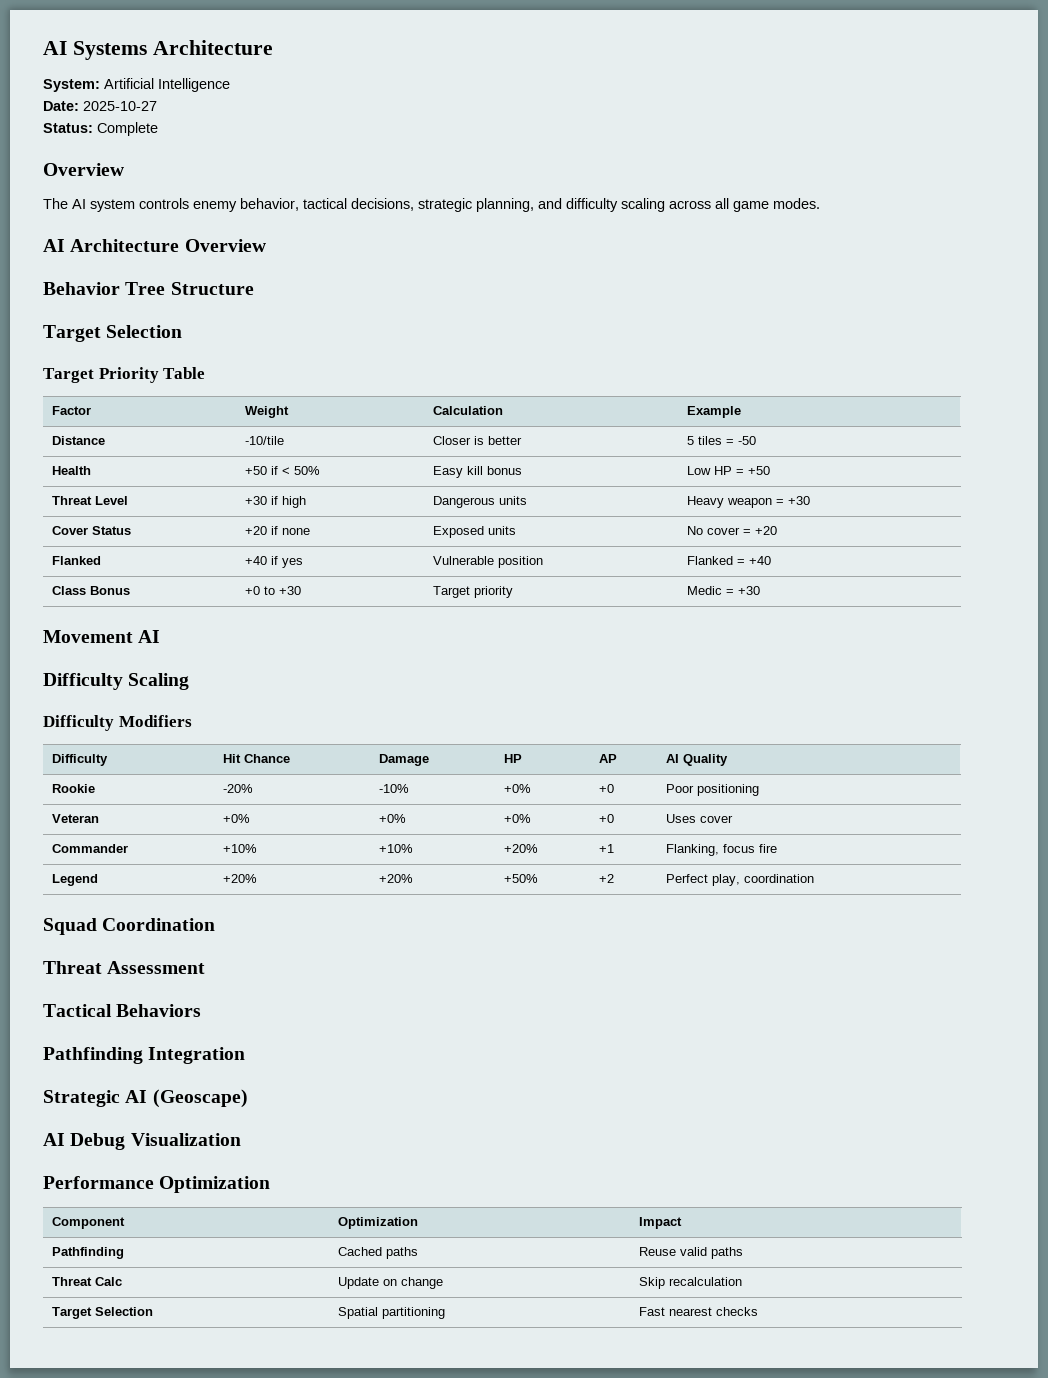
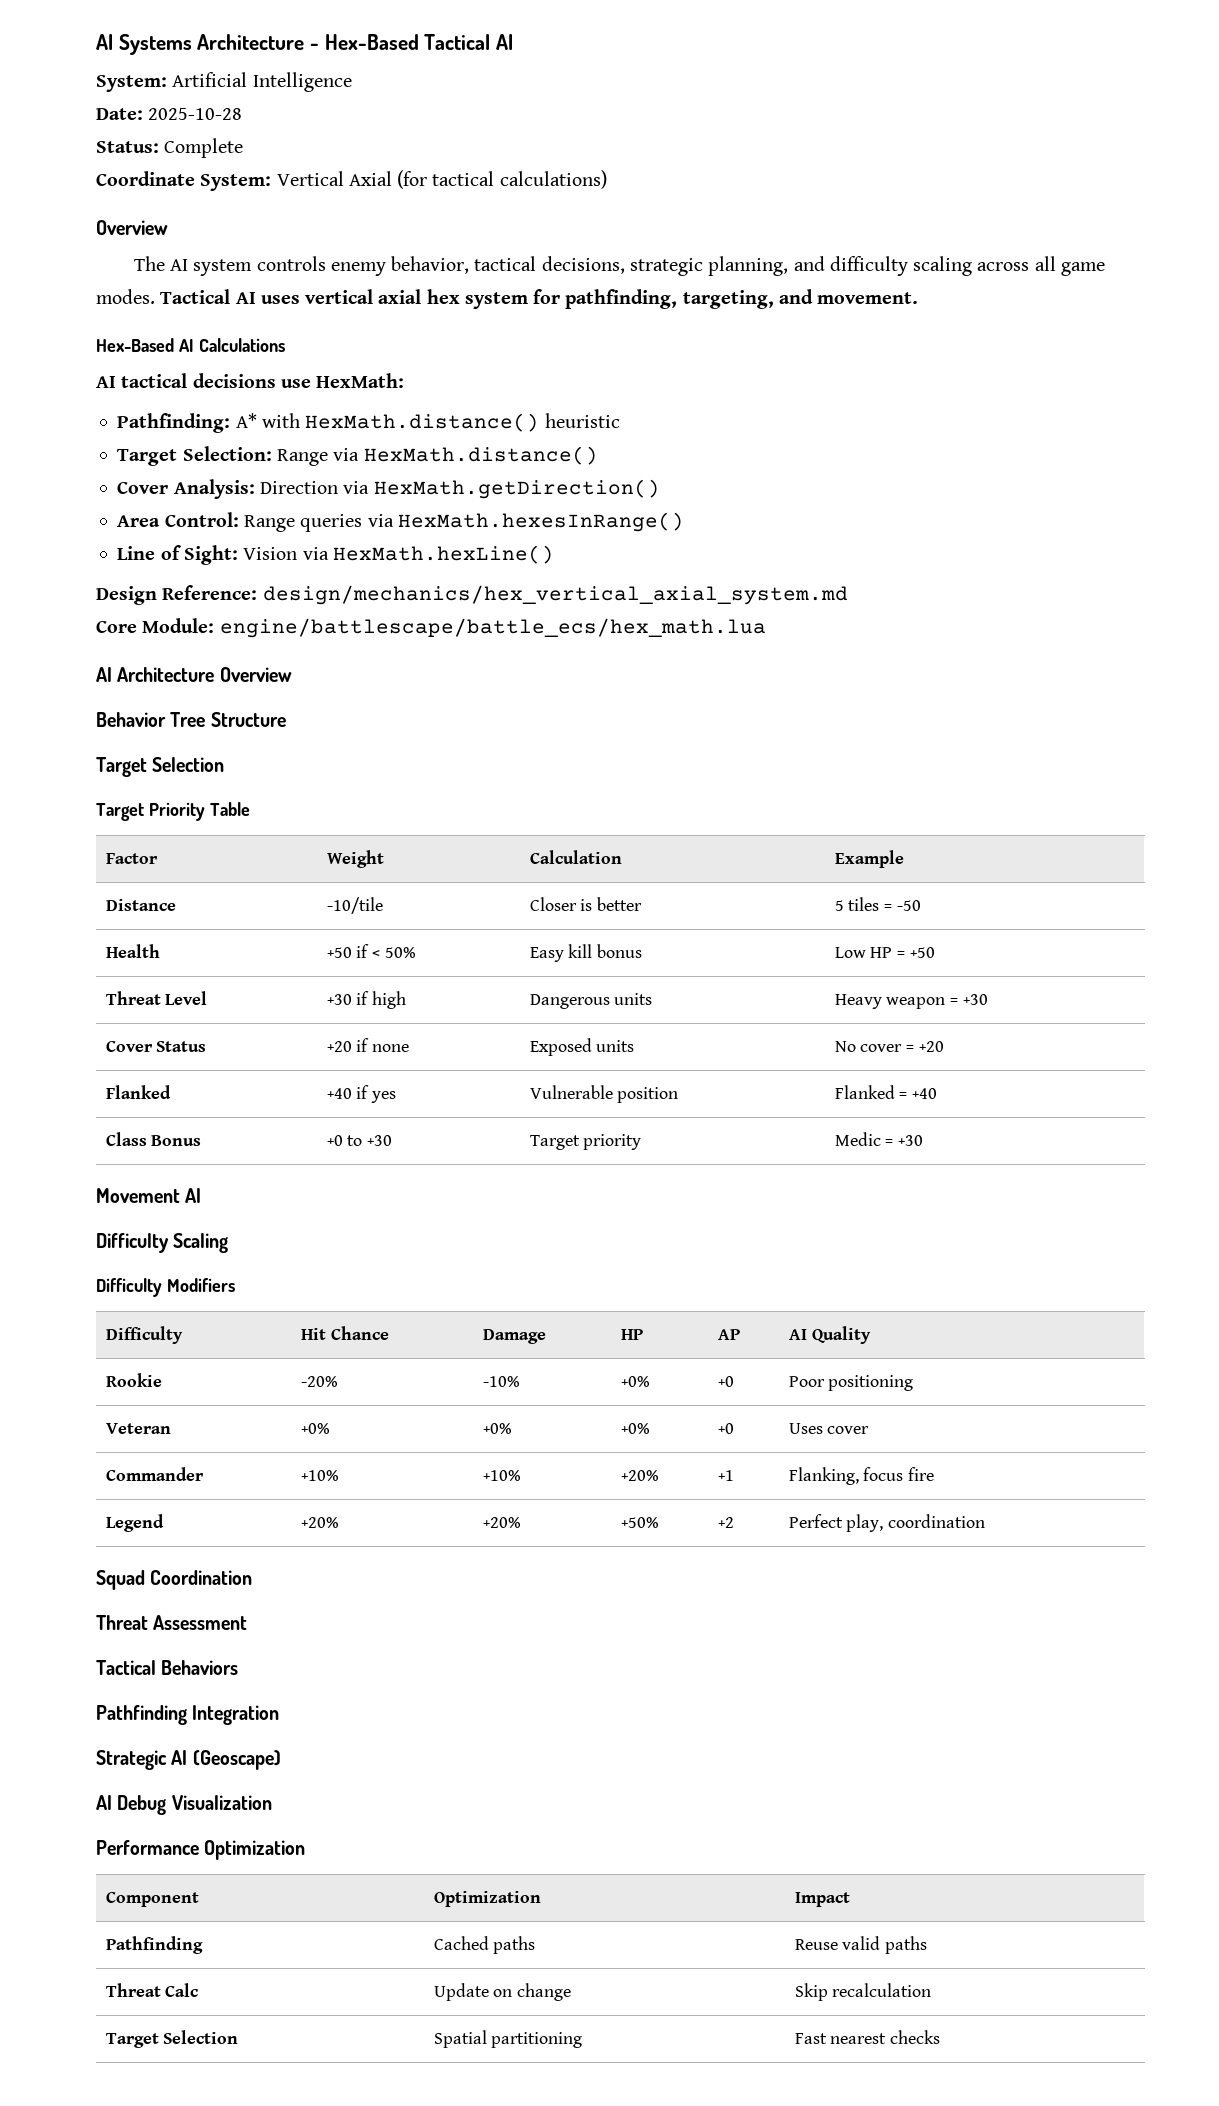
- AI Systems Architecture
+ AI Systems Architecture - Hex-Based Tactical AI
- Date: 2025-10-27
+ Date: 2025-10-28
+ Coordinate System: Vertical Axial (for tactical calculations)
+ Tactical AI uses vertical axial hex system for pathfinding, targeting, and movement.
+ Hex-Based AI Calculations
+ AI tactical decisions use HexMath:
+ Pathfinding: A* with HexMath.distance() heuristic
+ Target Selection: Range via HexMath.distance()
+ Cover Analysis: Direction via HexMath.getDirection()
+ Area Control: Range queries via HexMath.hexesInRange()
+ Line of Sight: Vision via HexMath.hexLine()
+ Design Reference: design/mechanics/hex_vertical_axial_system.md
+ Core Module: engine/battlescape/battle_ecs/hex_math.lua

